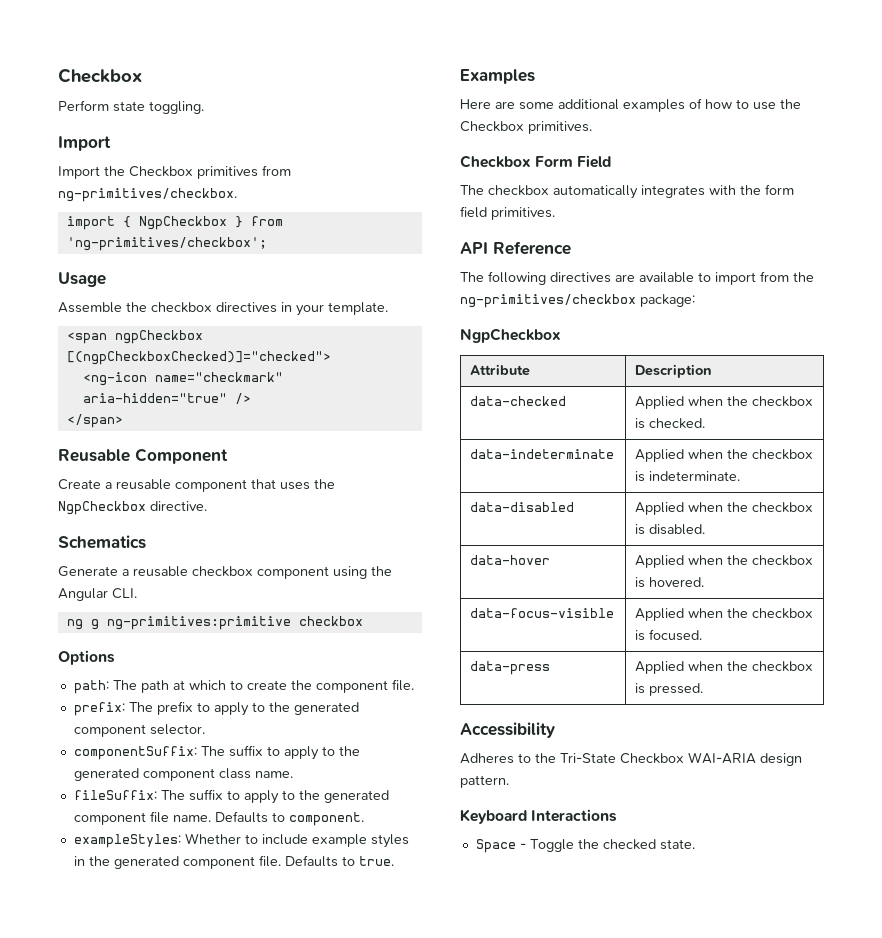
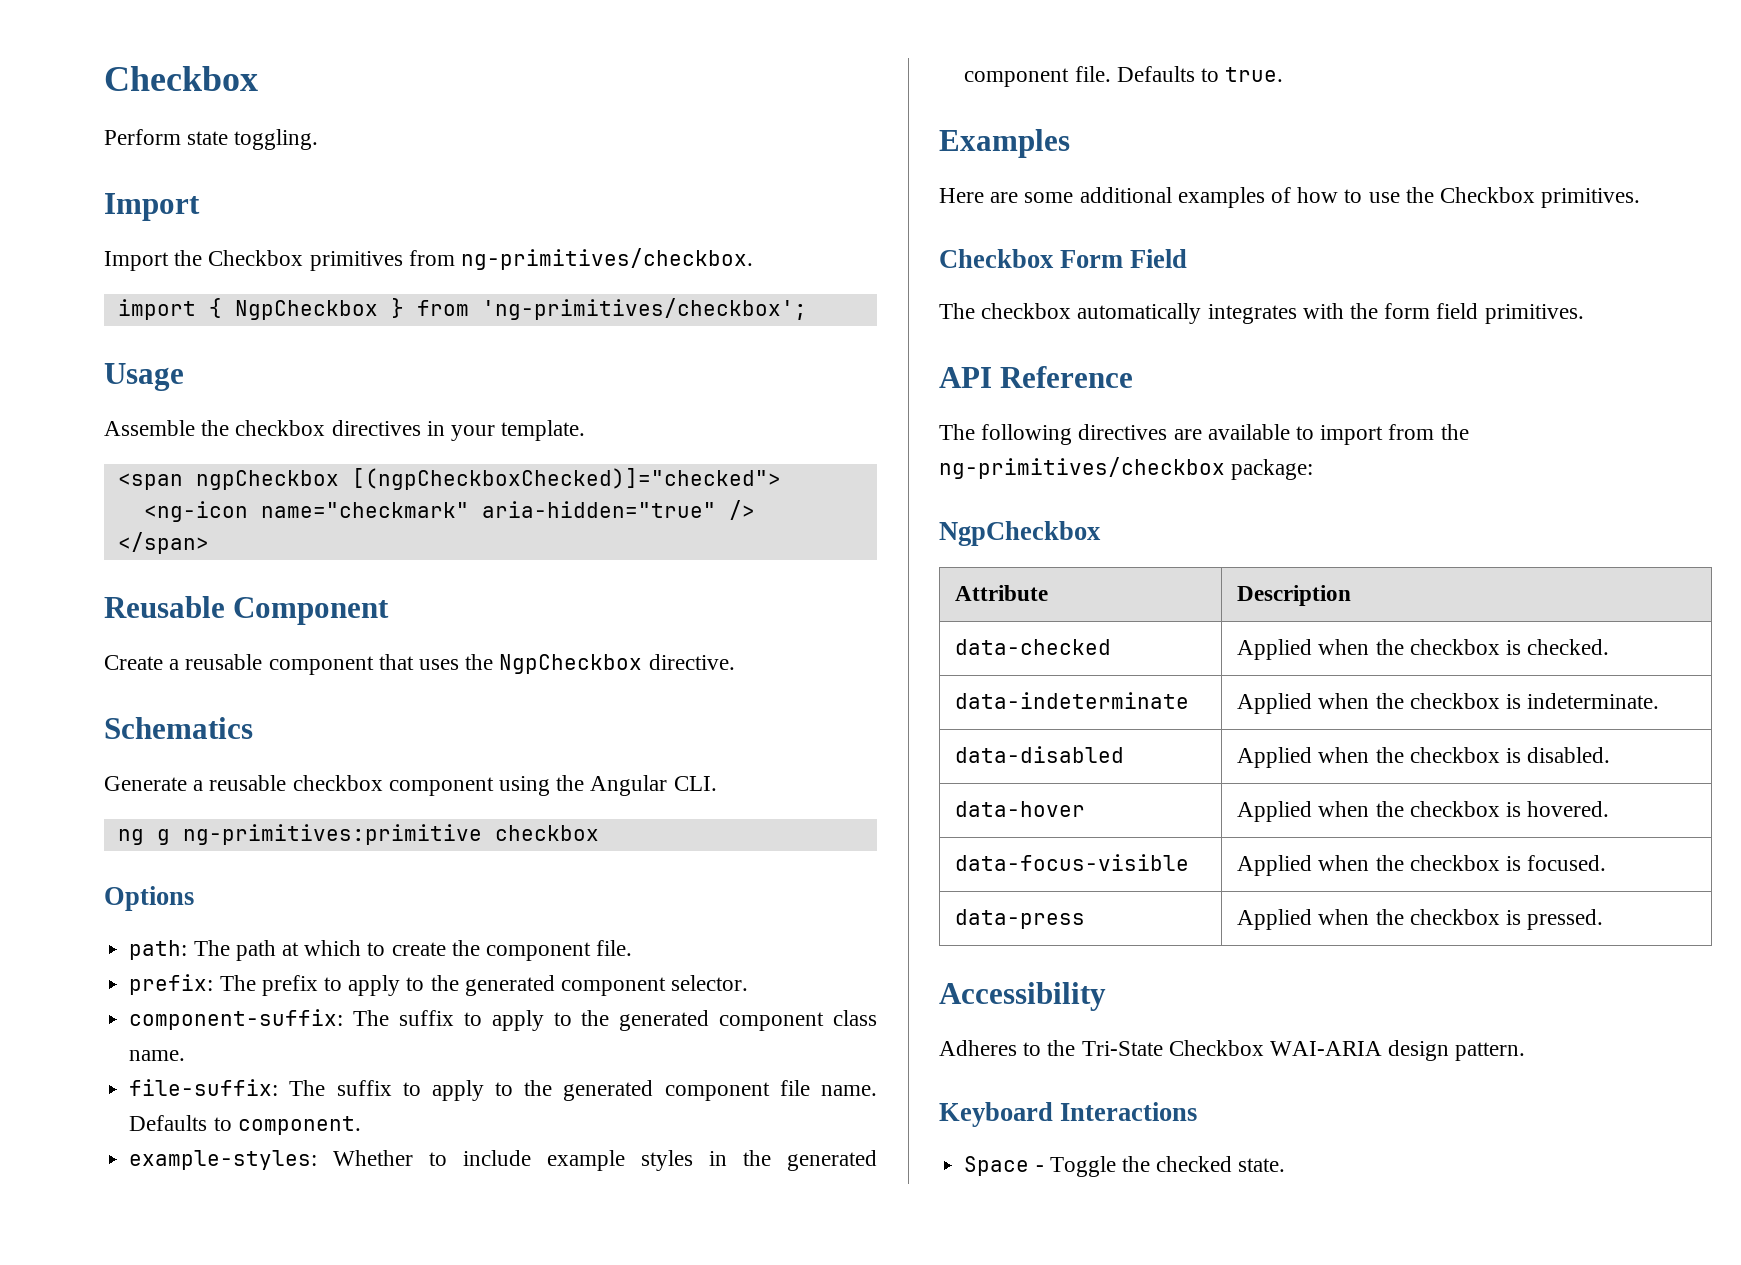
- componentSuffix: The suffix to apply to the generated component class name.
+ component-suffix: The suffix to apply to the generated component class name.
- fileSuffix: The suffix to apply to the generated component file name.
+ file-suffix: The suffix to apply to the generated component file name.
- exampleStyles: Whether to include example styles in the generated component file.
+ example-styles: Whether to include example styles in the generated component file.

